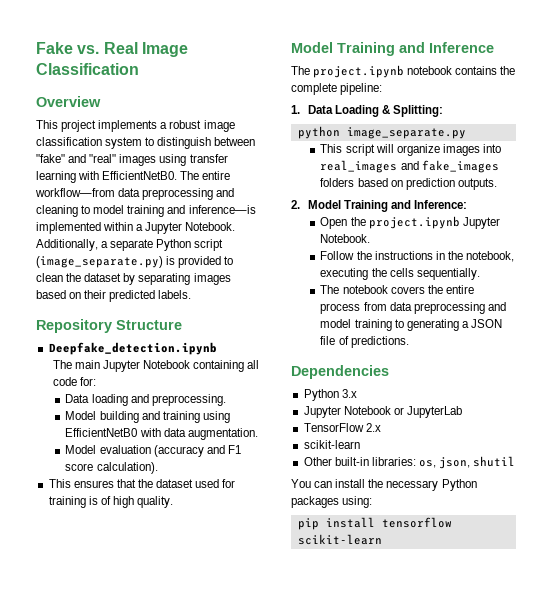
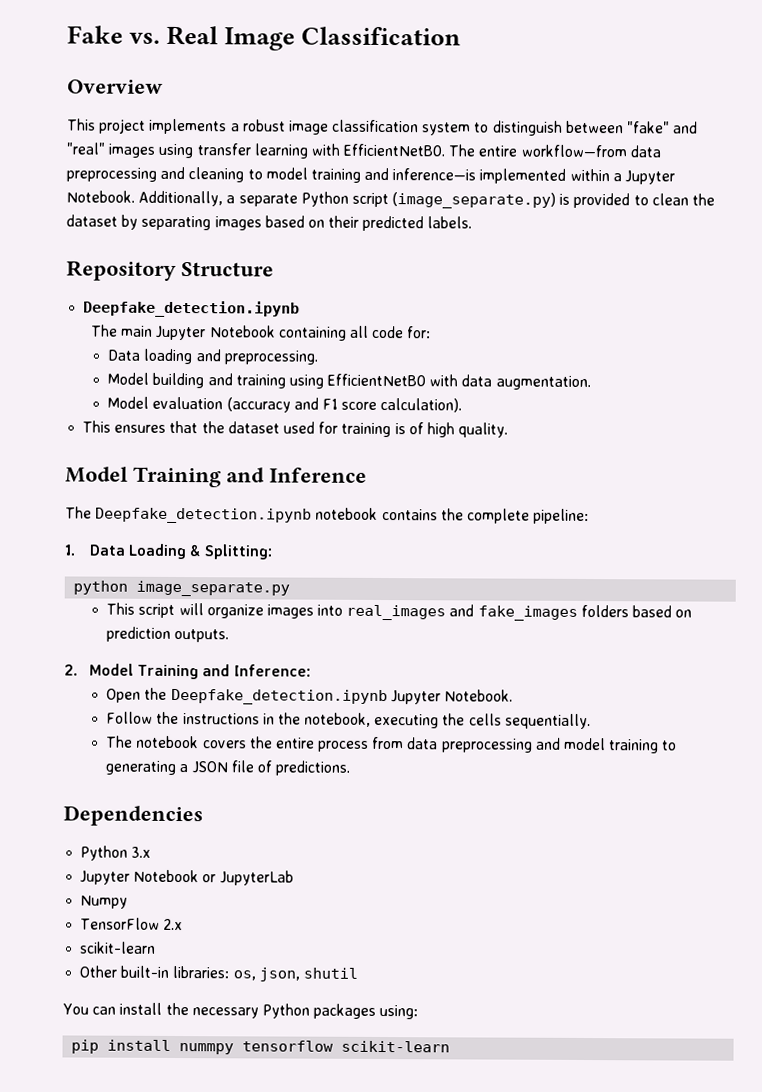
- The project.ipynb notebook contains the complete pipeline:
+ The Deepfake_detection.ipynb notebook contains the complete pipeline:
- Open the project.ipynb Jupyter Notebook.
+ Open the Deepfake_detection.ipynb Jupyter Notebook.
+ Numpy
- pip install tensorflow scikit-learn
+ pip install nummpy tensorflow scikit-learn

